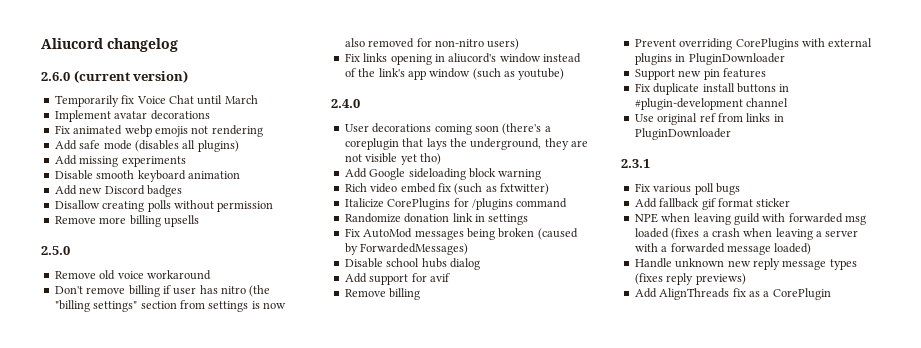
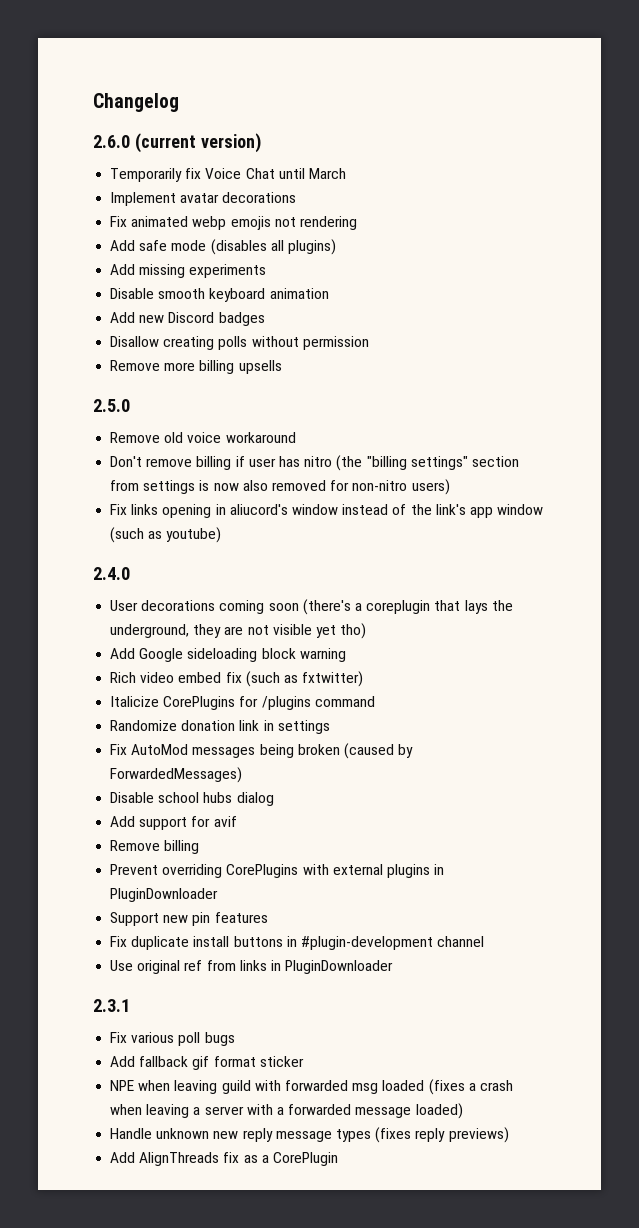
- Aliucord changelog
+ Changelog

